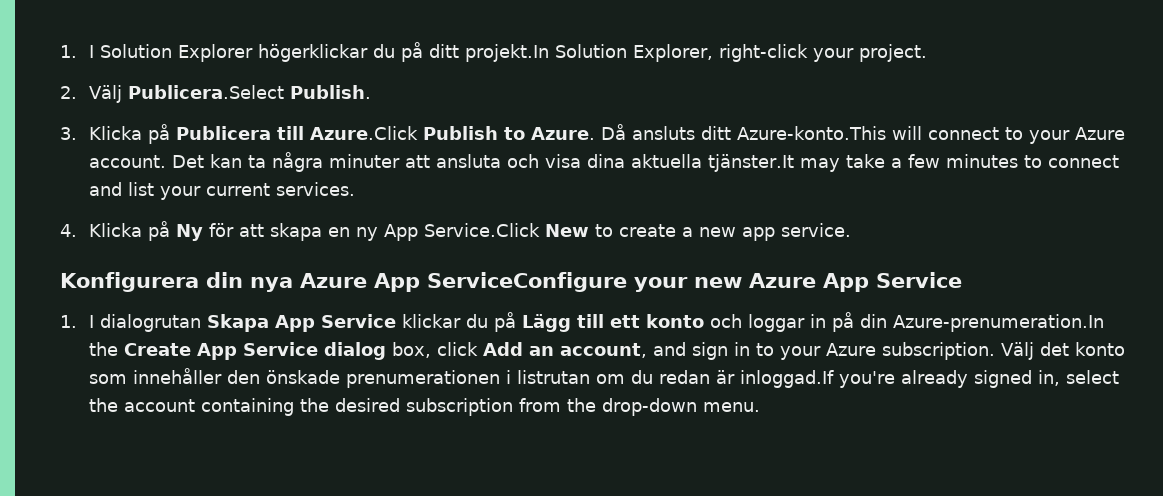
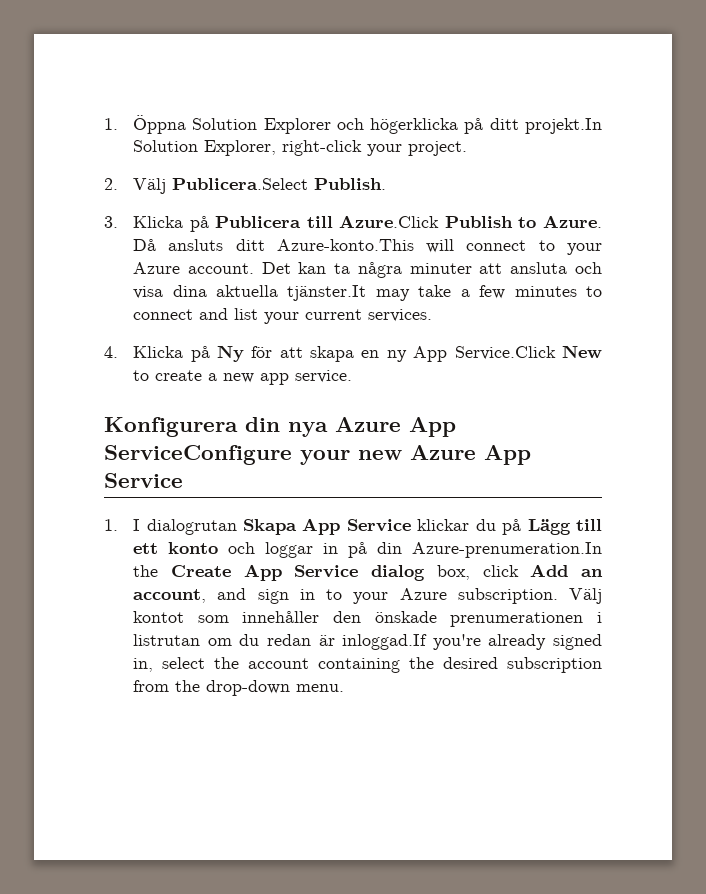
- 1. I Solution Explorer högerklickar du på ditt projekt.In Solution Explorer, right-click your project.
+ 1. Öppna Solution Explorer och högerklicka på ditt projekt.In Solution Explorer, right-click your project.
- Välj det konto som innehåller den önskade prenumerationen i listrutan om du redan är inloggad.If you're already signed in, select the account containing the desired subscription from the drop-down menu.
+ Välj kontot som innehåller den önskade prenumerationen i listrutan om du redan är inloggad.If you're already signed in, select the account containing the desired subscription from the drop-down menu.

